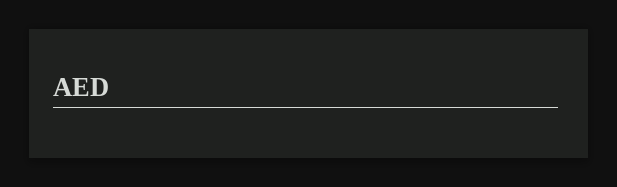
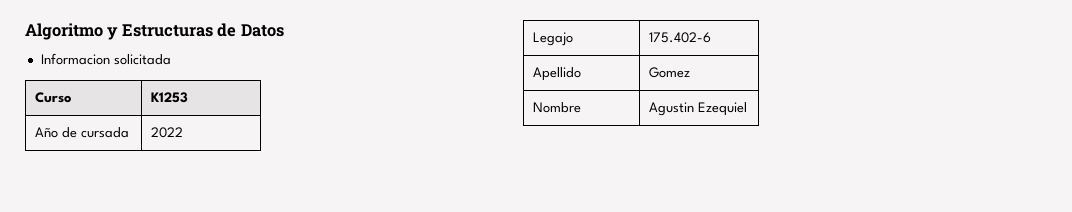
- AED
+ Algoritmo y Estructuras de Datos
+ Informacion solicitada
+ Curso | K1253
+ Año de cursada | 2022
+ Legajo | 175.402-6
+ Apellido | Gomez
+ Nombre | Agustin Ezequiel

